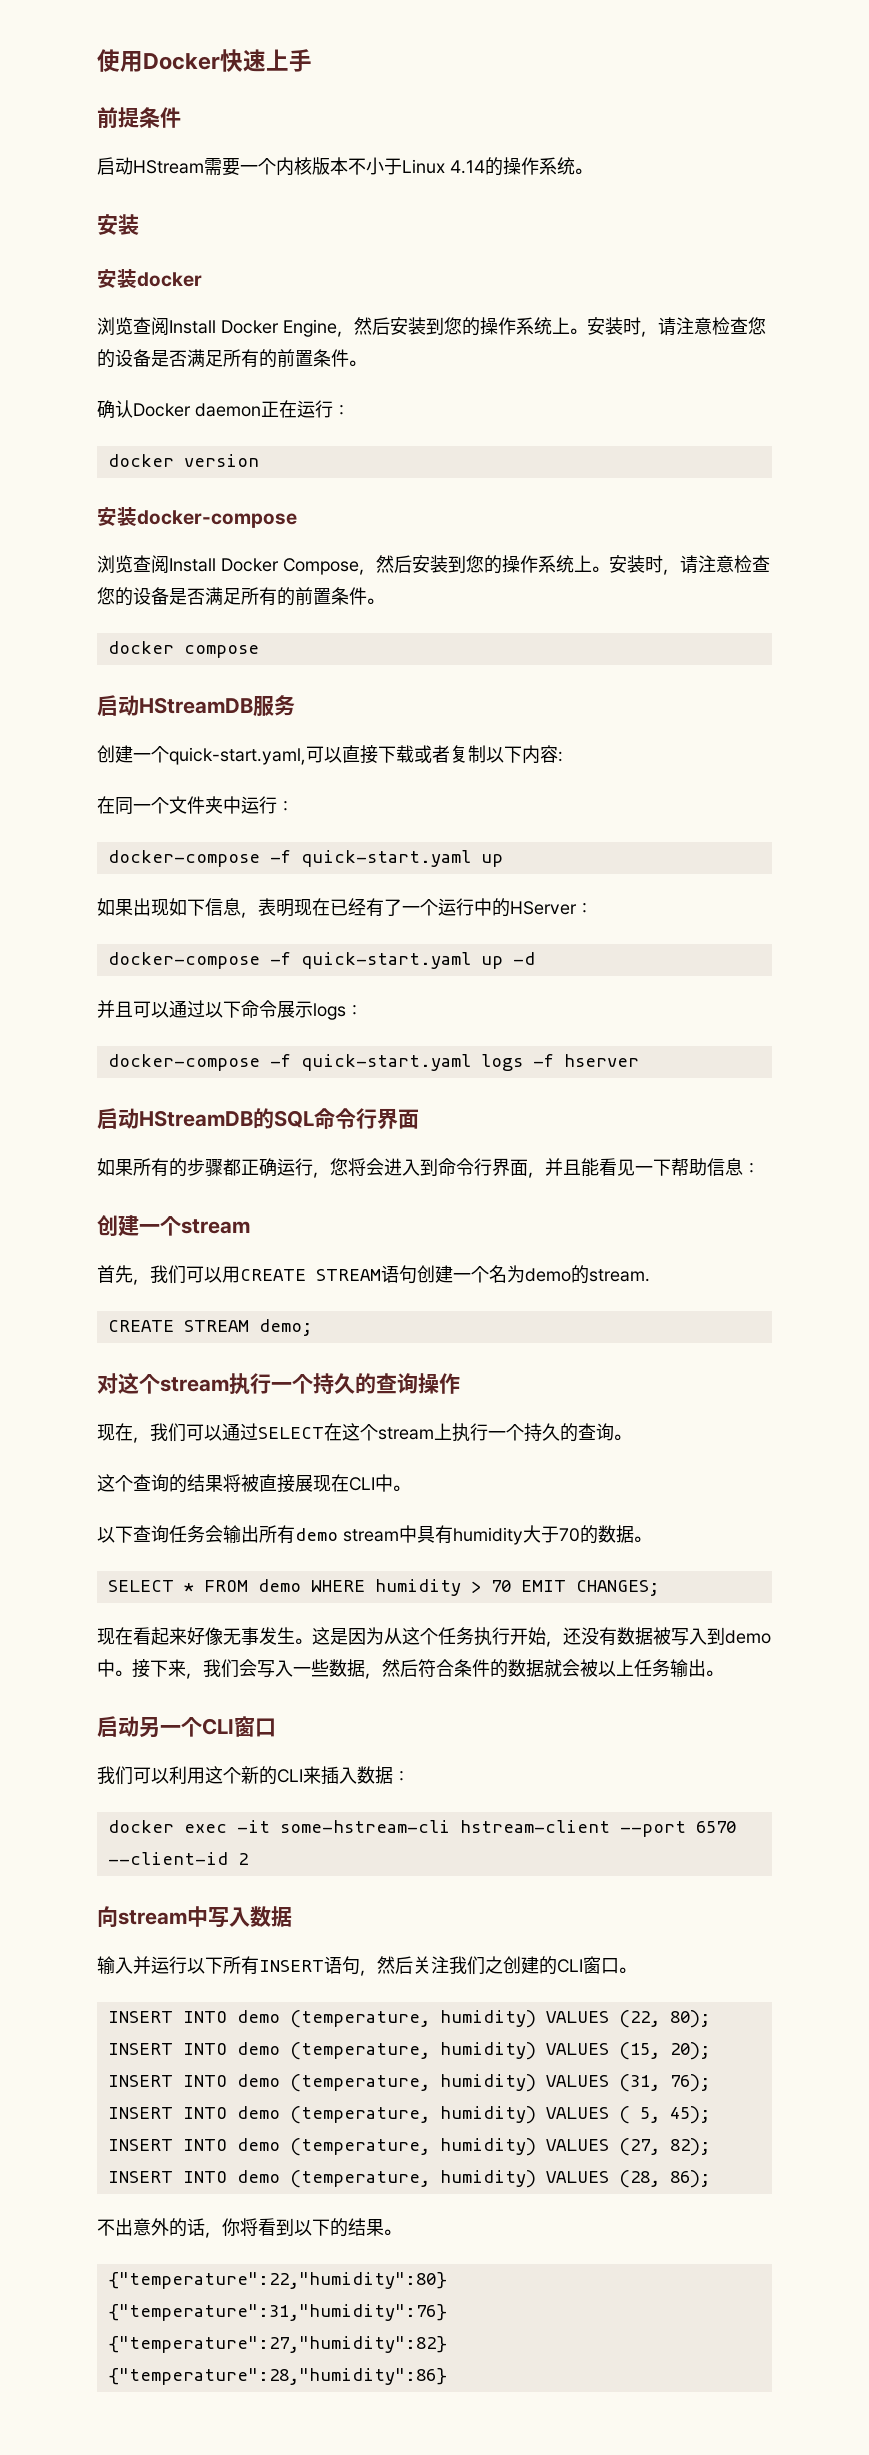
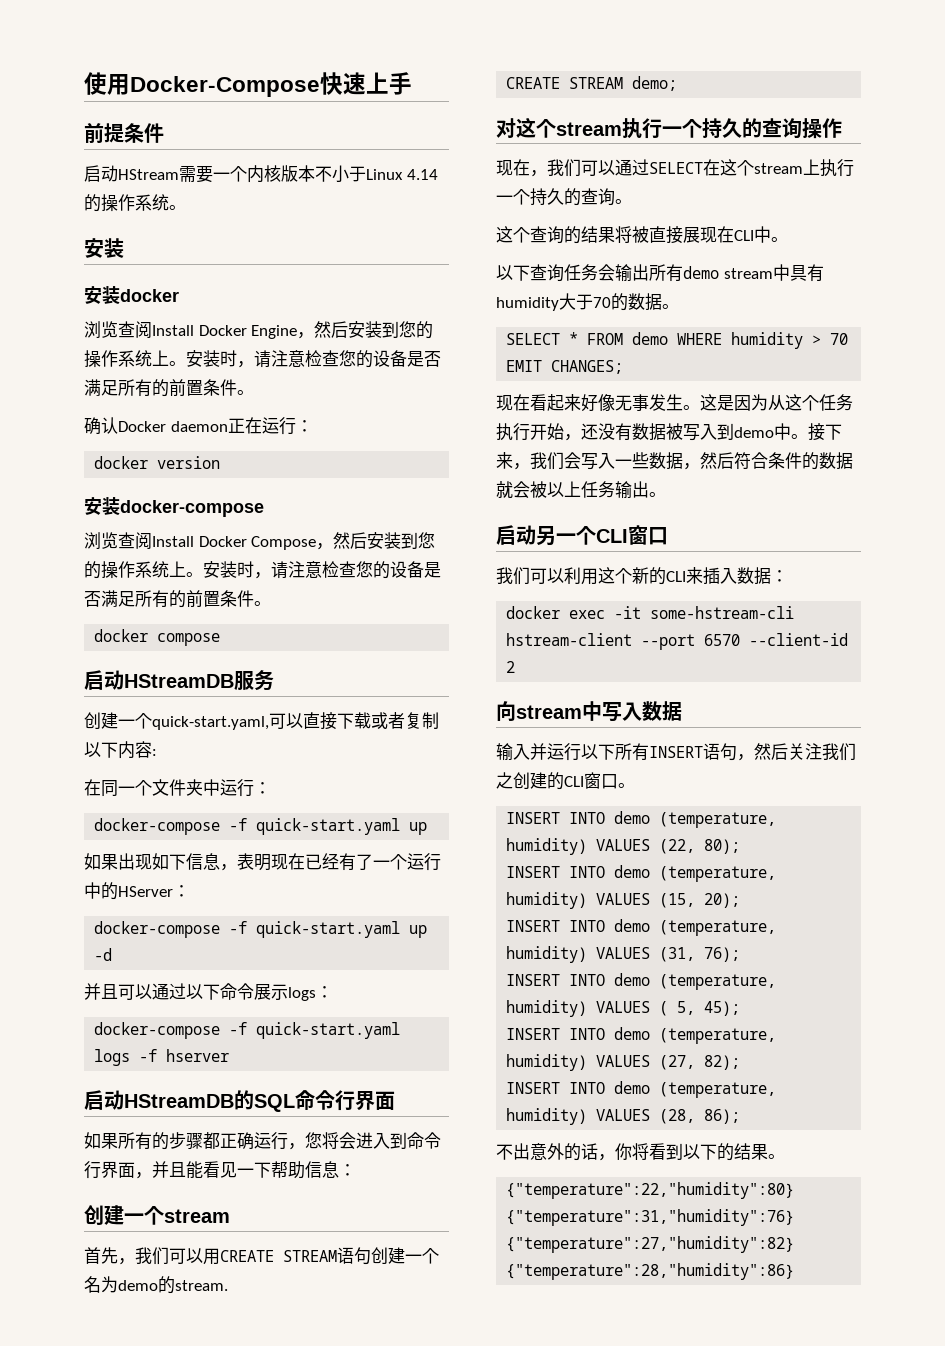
- 使用Docker快速上手
+ 使用Docker-Compose快速上手

